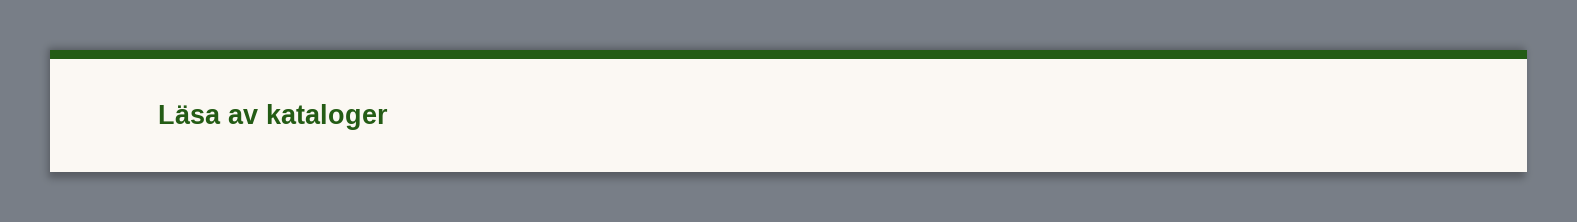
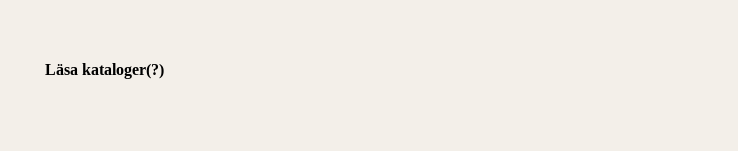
- Läsa av kataloger
+ Läsa kataloger(?)

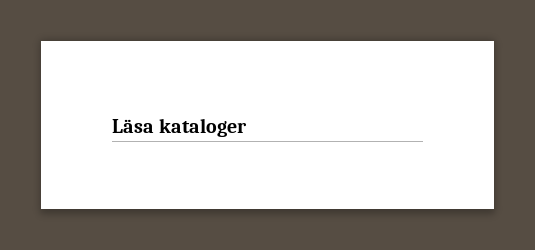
- Läsa kataloger(?)
+ Läsa kataloger

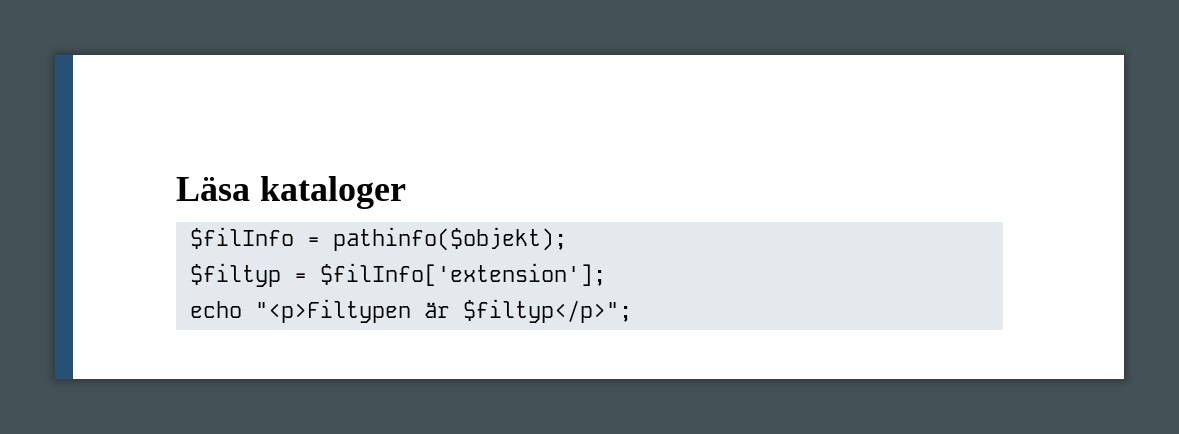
+ $filInfo = pathinfo($objekt);
+ $filtyp = $filInfo['extension'];
+ echo "<p>Filtypen är $filtyp</p>";

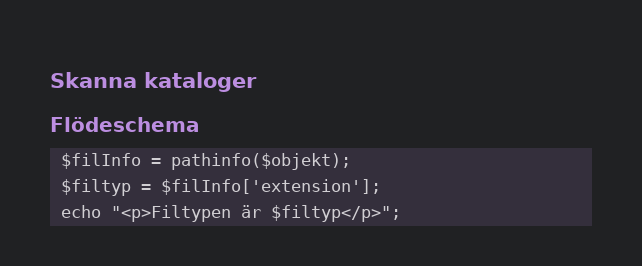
- Läsa kataloger
+ Skanna kataloger
+ Flödeschema

